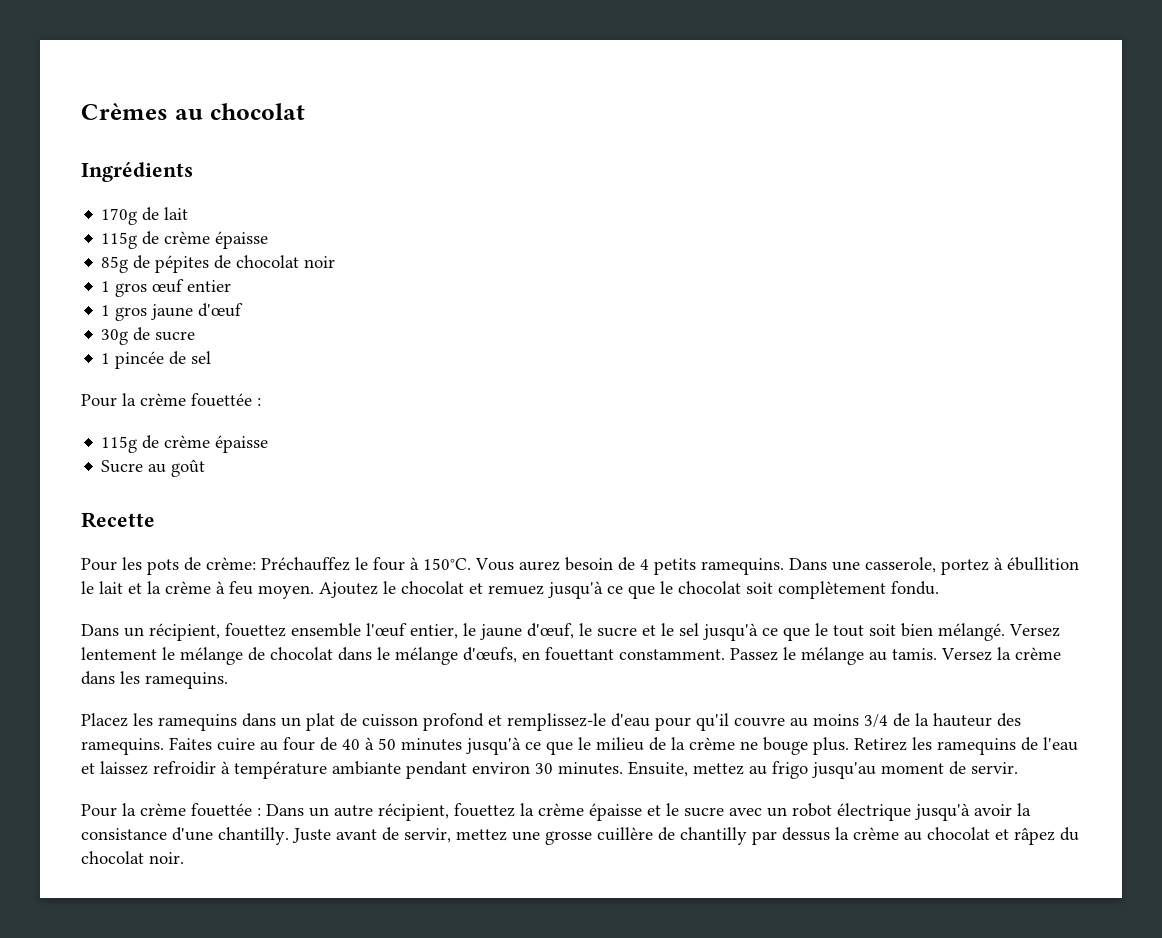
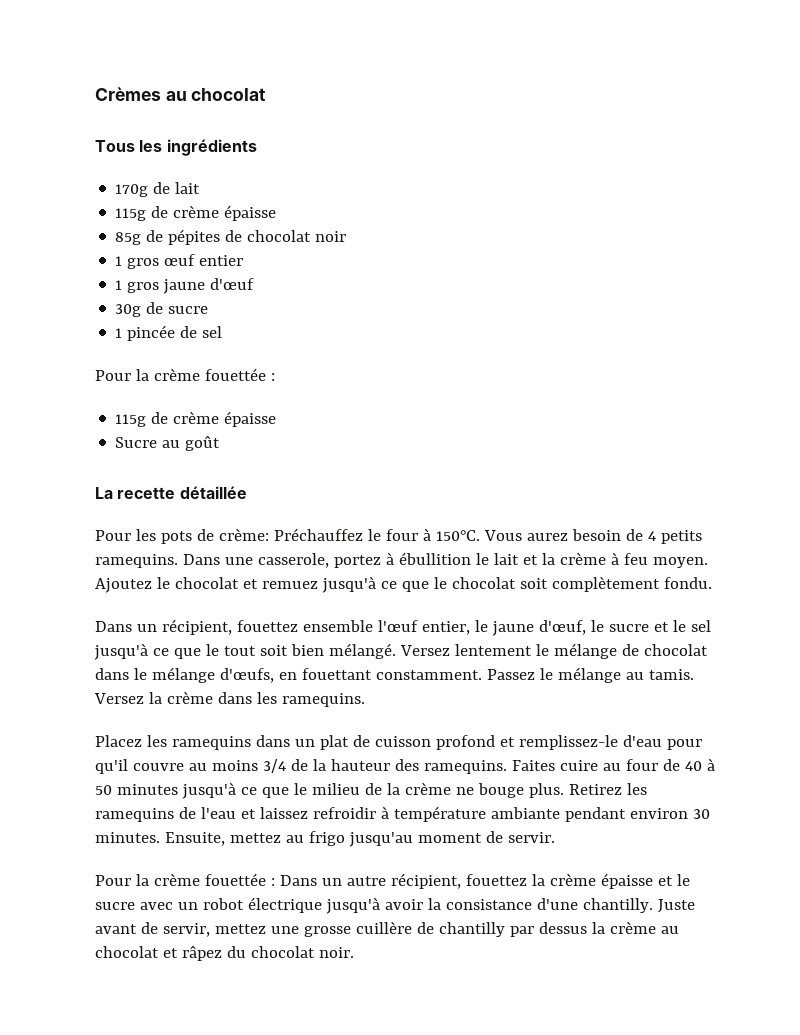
- Ingrédients
+ Tous les ingrédients
- Recette
+ La recette détaillée

